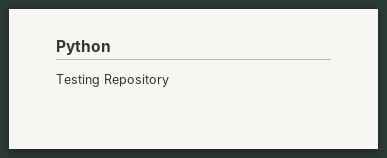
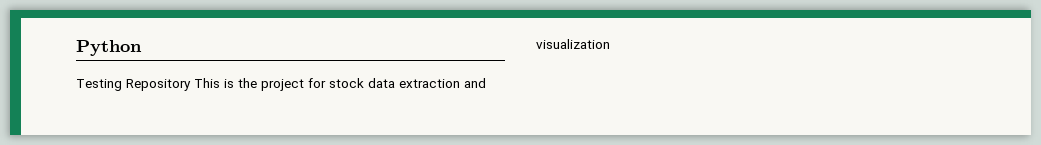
- Testing Repository
+ Testing Repository This is the project for stock data extraction and visualization

